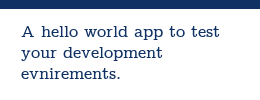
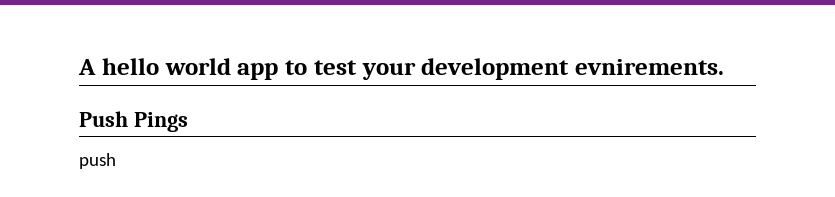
+ Push Pings
+ push

